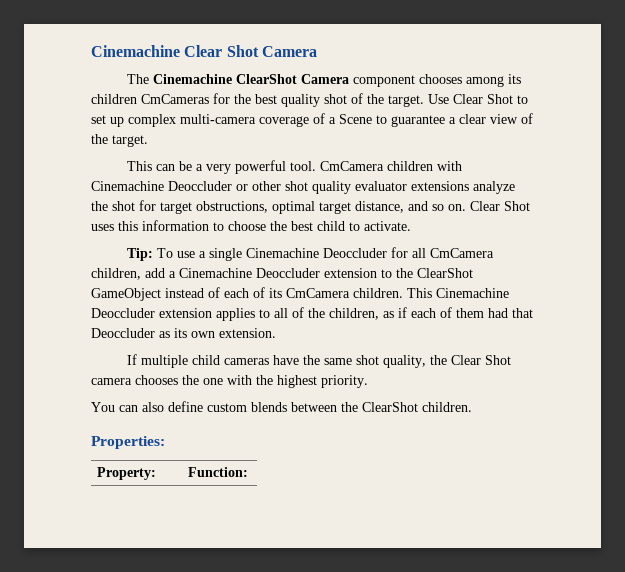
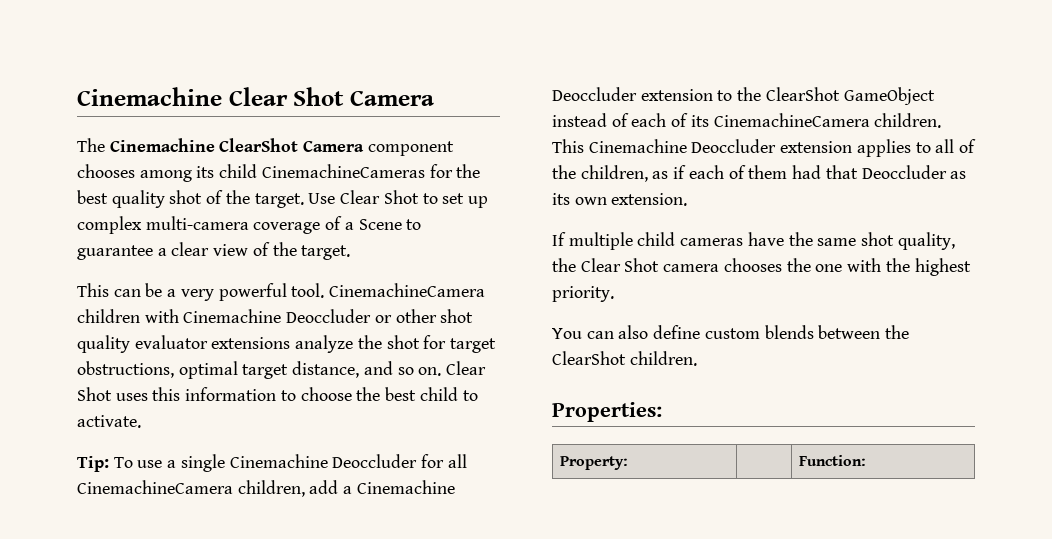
- The Cinemachine ClearShot Camera component chooses among its children CmCameras for the best quality shot of the target.
+ The Cinemachine ClearShot Camera component chooses among its child CinemachineCameras for the best quality shot of the target.
- CmCamera children with Cinemachine Deoccluder or other shot quality evaluator extensions analyze the shot for target obstructions, optimal target distance, and so on.
+ CinemachineCamera children with Cinemachine Deoccluder or other shot quality evaluator extensions analyze the shot for target obstructions, optimal target distance, and so on.
- Tip: To use a single Cinemachine Deoccluder for all CmCamera children, add a Cinemachine Deoccluder extension to the ClearShot GameObject instead of each of its CmCamera children.
+ Tip: To use a single Cinemachine Deoccluder for all CinemachineCamera children, add a Cinemachine Deoccluder extension to the ClearShot GameObject instead of each of its CinemachineCamera children.

